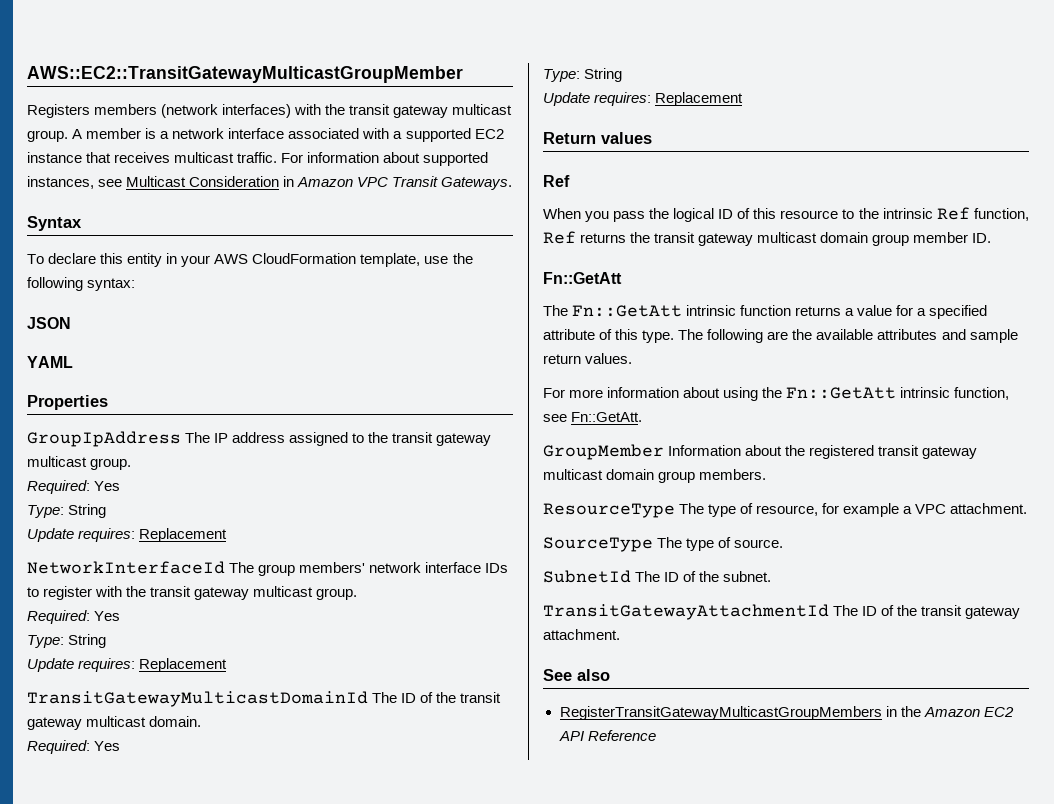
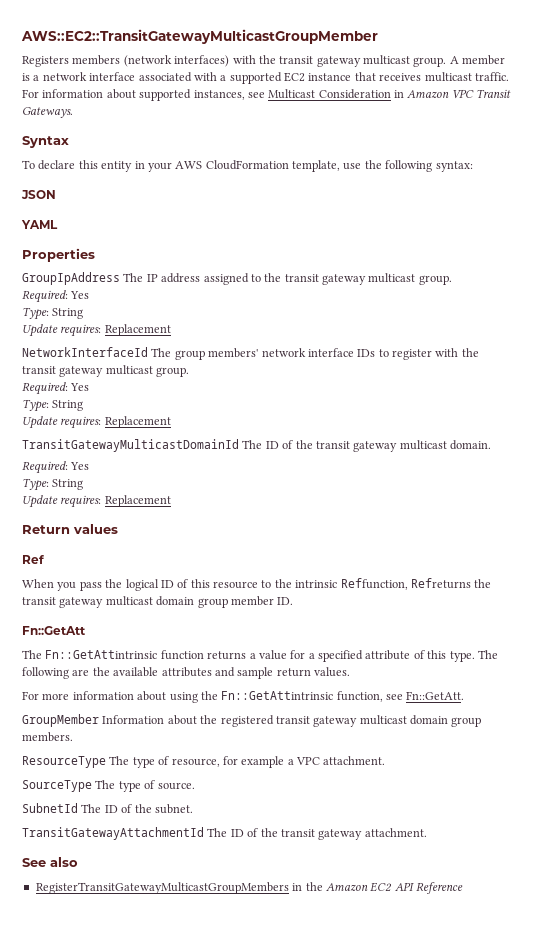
- When you pass the logical ID of this resource to the intrinsic Ref function, Ref returns the transit gateway multicast domain group member ID.
+ When you pass the logical ID of this resource to the intrinsic Reffunction, Refreturns the transit gateway multicast domain group member ID.
- The Fn::GetAtt intrinsic function returns a value for a specified attribute of this type.
+ The Fn::GetAttintrinsic function returns a value for a specified attribute of this type.
- For more information about using the Fn::GetAtt intrinsic function, see Fn::GetAtt.
+ For more information about using the Fn::GetAttintrinsic function, see Fn::GetAtt.

